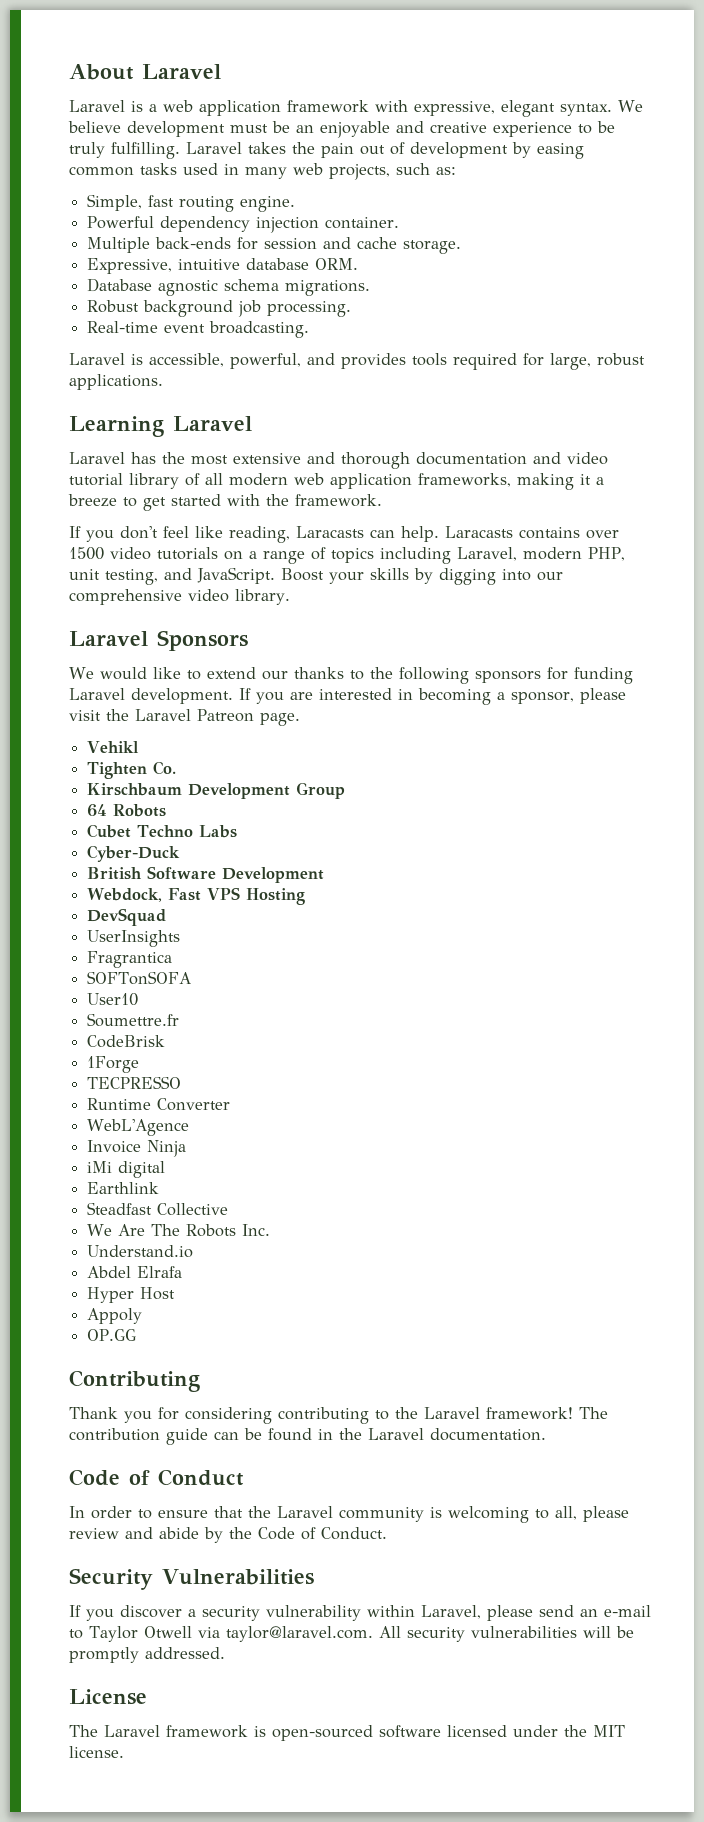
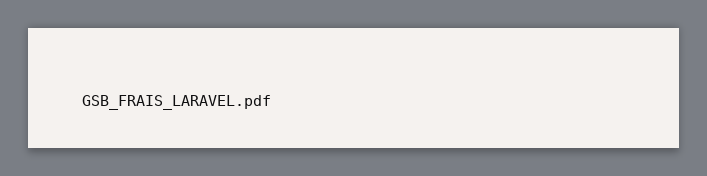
- About Laravel
- Laravel is a web application framework with expressive, elegant syntax. We believe development must be an enjoyable and creative experience to be truly fulfilling. Laravel takes the pain out of development by easing common tasks used in many web projects, such as:
- Simple, fast routing engine.
- Powerful dependency injection container.
- Multiple back-ends for session and cache storage.
- Expressive, intuitive database ORM.
- Database agnostic schema migrations.
- Robust background job processing.
- Real-time event broadcasting.
- Laravel is accessible, powerful, and provides tools required for large, robust applications.
- Learning Laravel
- Laravel has the most extensive and thorough documentation and video tutorial library of all modern web application frameworks, making it a breeze to get started with the framework.
- If you don't feel like reading, Laracasts can help. Laracasts contains over 1500 video tutorials on a range of topics including Laravel, modern PHP, unit testing, and JavaScript. Boost your skills by digging into our comprehensive video library.
- Laravel Sponsors
- We would like to extend our thanks to the following sponsors for funding Laravel development. If you are interested in becoming a sponsor, please visit the Laravel Patreon page.
- Vehikl
- Tighten Co.
- Kirschbaum Development Group
- 64 Robots
- Cubet Techno Labs
- Cyber-Duck
- British Software Development
- Webdock, Fast VPS Hosting
- DevSquad
- UserInsights
- Fragrantica
- SOFTonSOFA
- User10
- Soumettre.fr
- CodeBrisk
- 1Forge
- TECPRESSO
- Runtime Converter
- WebL'Agence
- Invoice Ninja
- iMi digital
- Earthlink
- Steadfast Collective
- We Are The Robots Inc.
- Understand.io
- Abdel Elrafa
- Hyper Host
- Appoly
- OP.GG
- Contributing
- Thank you for considering contributing to the Laravel framework! The contribution guide can be found in the Laravel documentation.
- Code of Conduct
- In order to ensure that the Laravel community is welcoming to all, please review and abide by the Code of Conduct.
- Security Vulnerabilities
- If you discover a security vulnerability within Laravel, please send an e-mail to Taylor Otwell via taylor@laravel.com. All security vulnerabilities will be promptly addressed.
- License
- The Laravel framework is open-sourced software licensed under the MIT license.
+ GSB_FRAIS_LARAVEL.pdf

